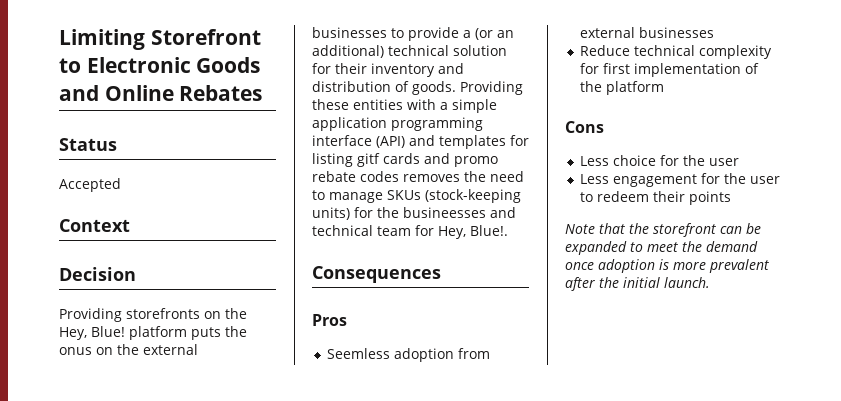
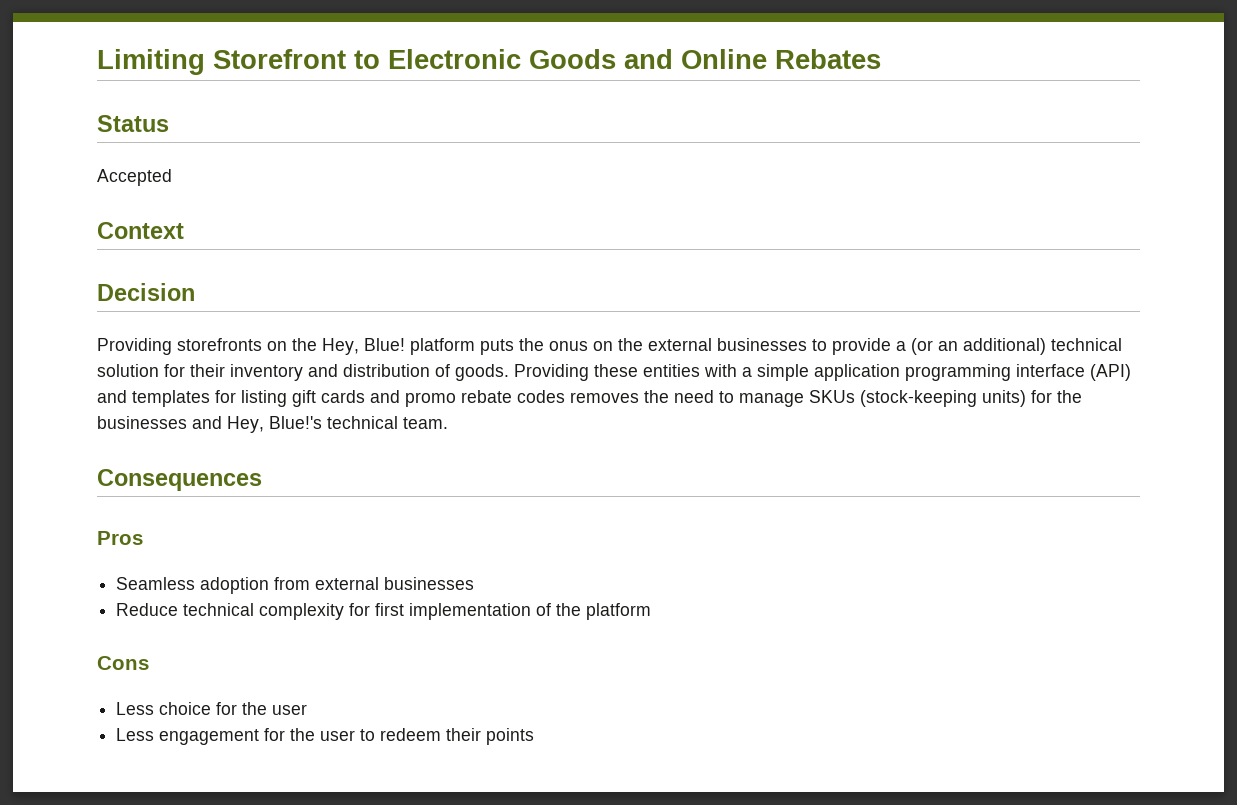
- Providing these entities with a simple application programming interface (API) and templates for listing gitf cards and promo rebate codes removes the need to manage SKUs (stock-keeping units) for the busineesses and technical team for Hey, Blue!.
+ Providing these entities with a simple application programming interface (API) and templates for listing gift cards and promo rebate codes removes the need to manage SKUs (stock-keeping units) for the businesses and Hey, Blue!'s technical team.
- Seemless adoption from external businesses
+ Seamless adoption from external businesses
- Note that the storefront can be expanded to meet the demand once adoption is more prevalent after the initial launch.

